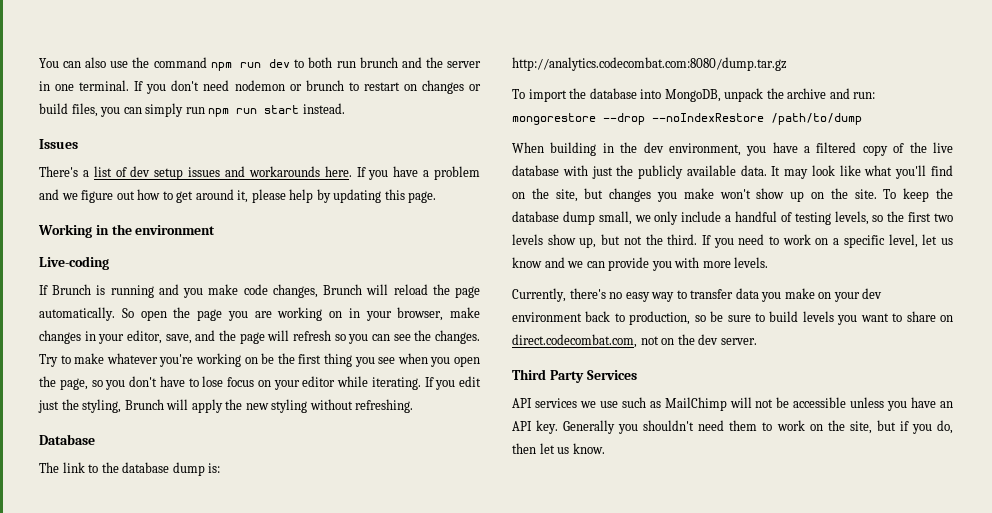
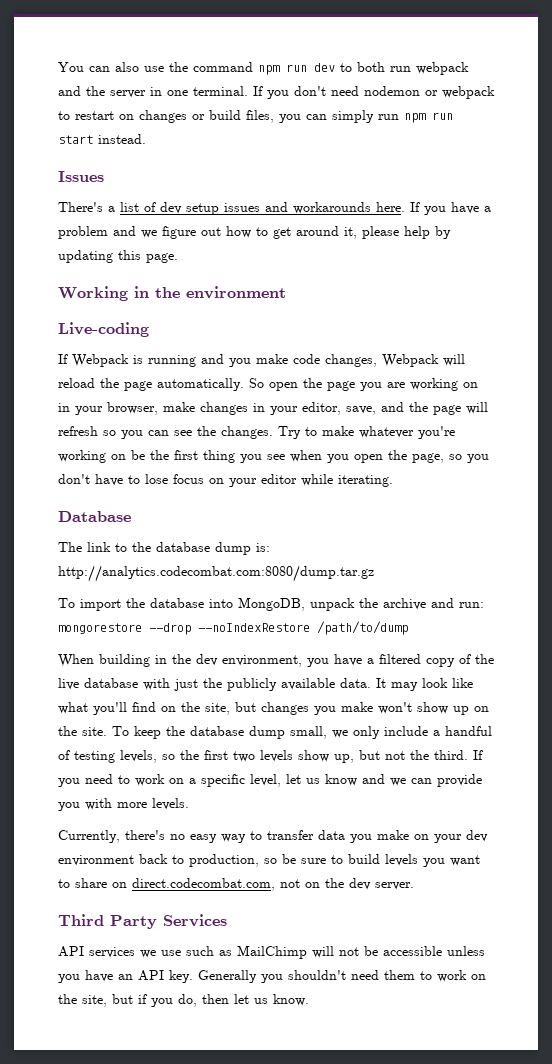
- You can also use the command npm run dev to both run brunch and the server in one terminal.
+ You can also use the command npm run dev to both run webpack and the server in one terminal.
- If you don't need nodemon or brunch to restart on changes or build files, you can simply run npm run start instead.
+ If you don't need nodemon or webpack to restart on changes or build files, you can simply run npm run start instead.
- If Brunch is running and you make code changes, Brunch will reload the page automatically.
+ If Webpack is running and you make code changes, Webpack will reload the page automatically.
- If you edit just the styling, Brunch will apply the new styling without refreshing.

